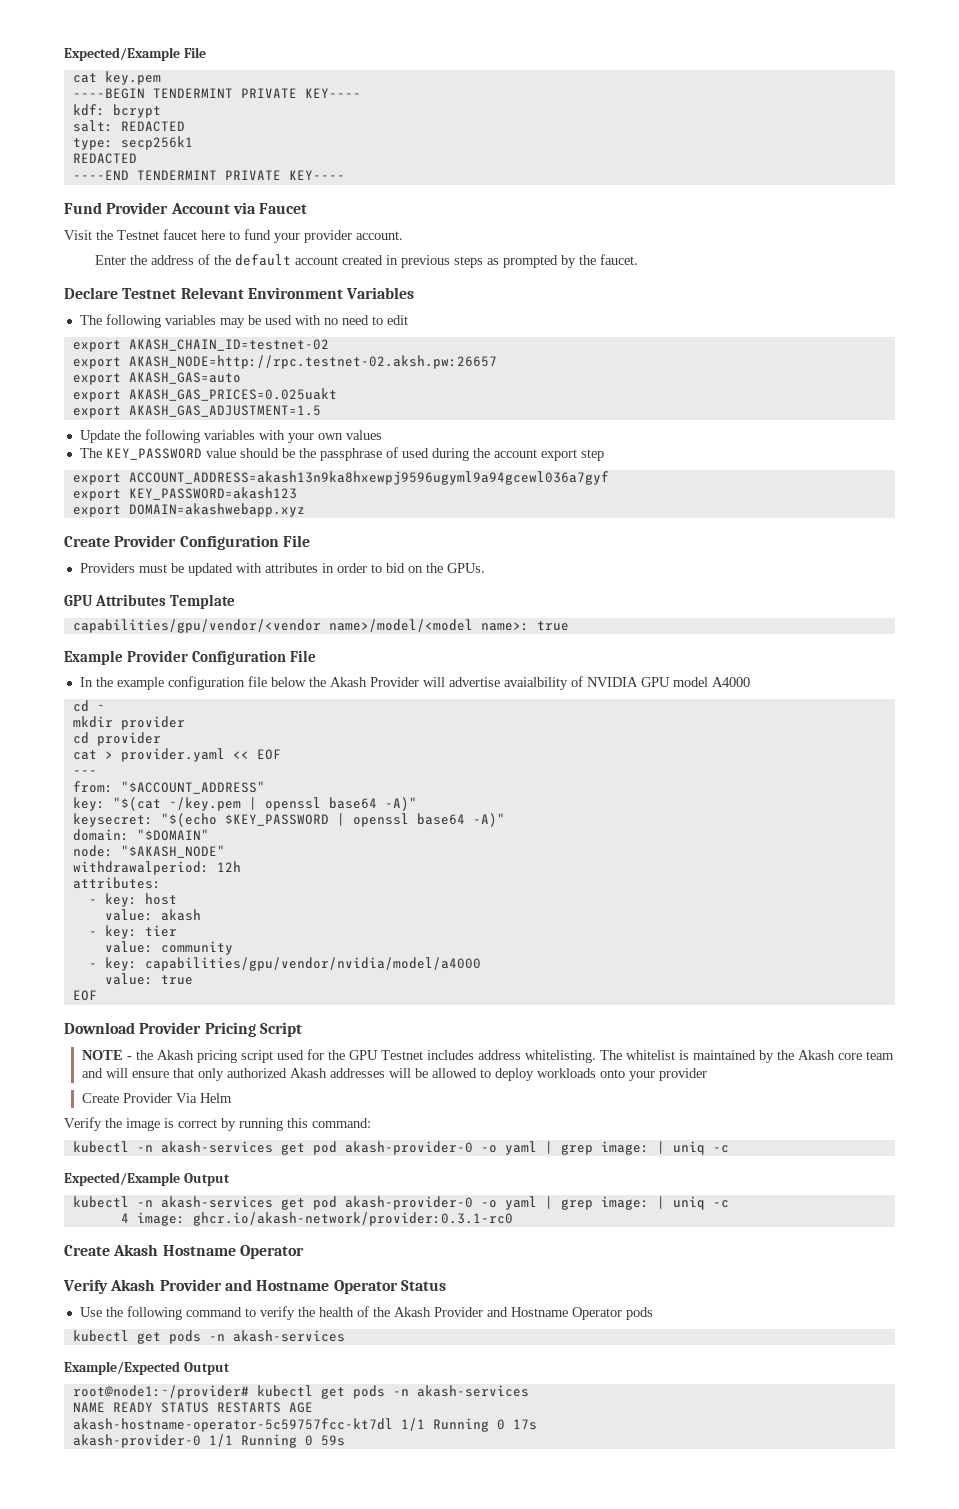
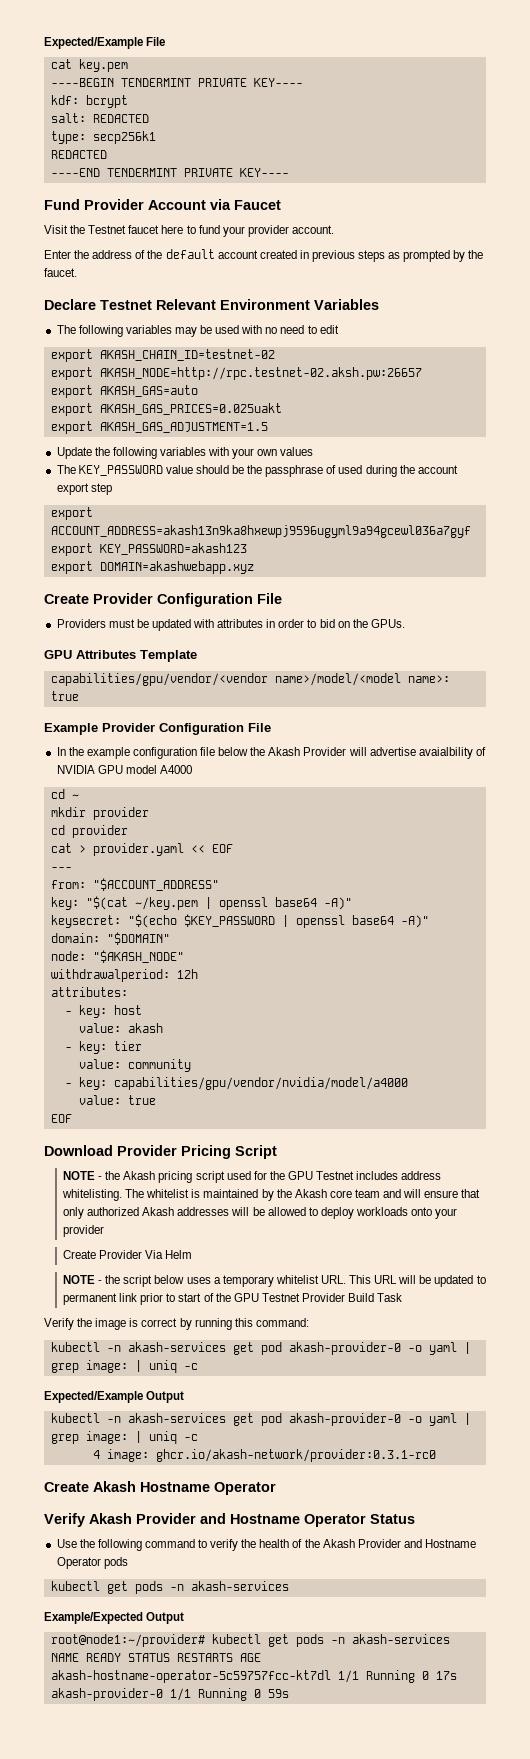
+ NOTE - the script below uses a temporary whitelist URL. This URL will be updated to permanent link prior to start of the GPU Testnet Provider Build Task

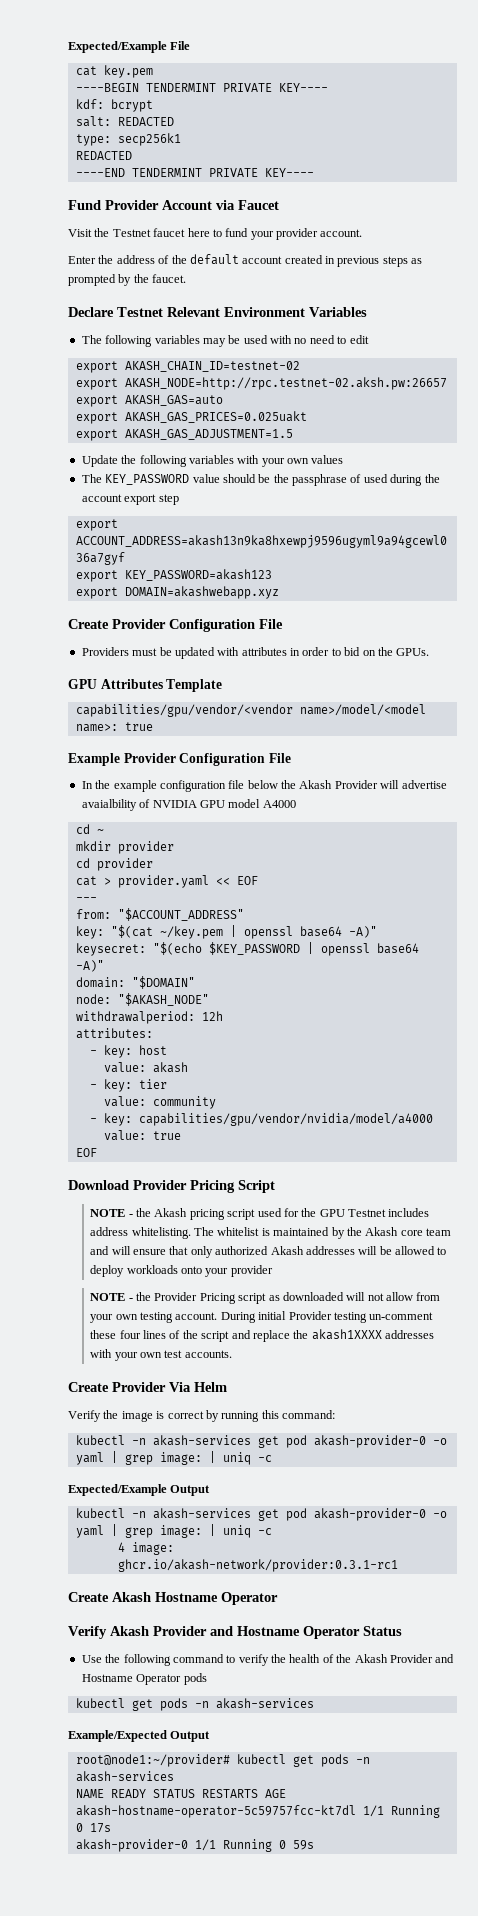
+ NOTE - the Provider Pricing script as downloaded will not allow from your own testing account. During initial Provider testing un-comment these four lines of the script and replace the akash1XXXX addresses with your own test accounts.
  Create Provider Via Helm
- NOTE - the script below uses a temporary whitelist URL. This URL will be updated to permanent link prior to start of the GPU Testnet Provider Build Task
- 4 image: ghcr.io/akash-network/provider:0.3.1-rc0
+ 4 image: ghcr.io/akash-network/provider:0.3.1-rc1

